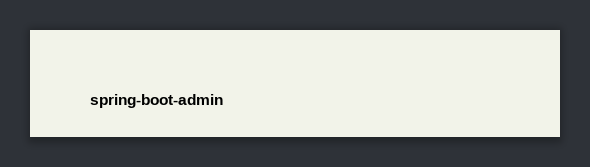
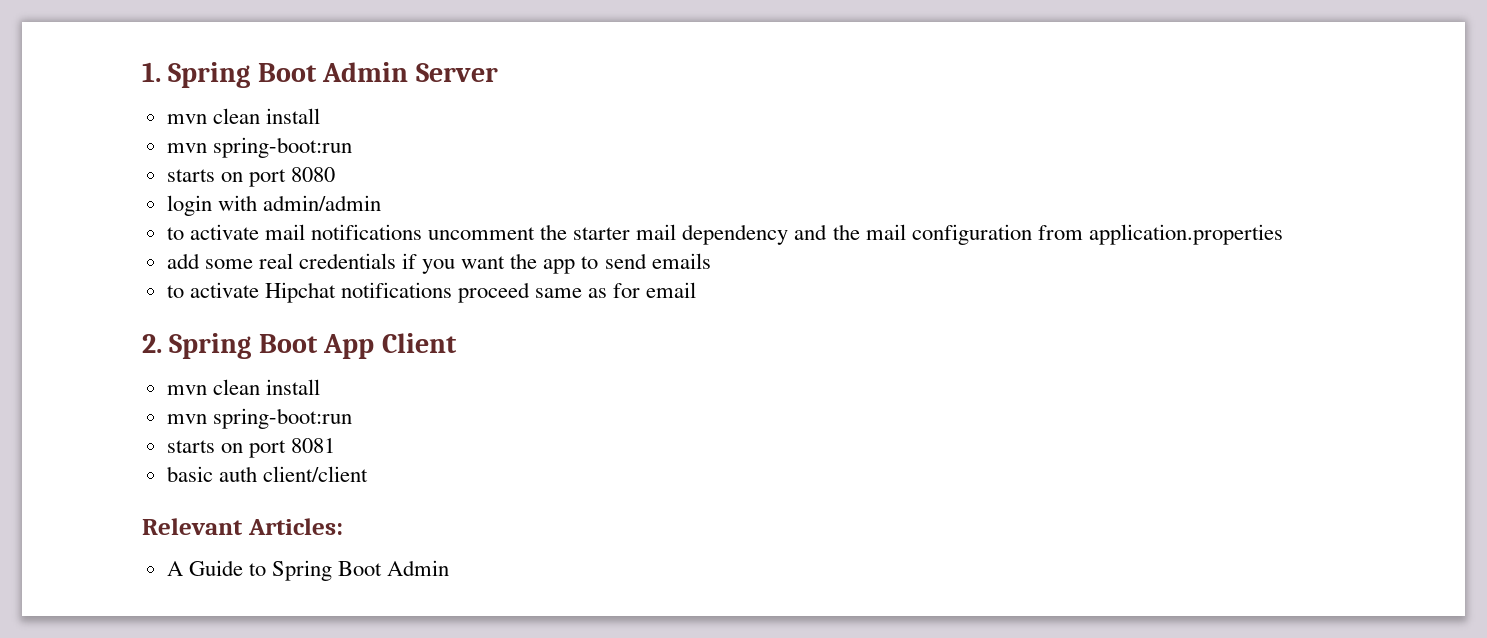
- spring-boot-admin
+ 1. Spring Boot Admin Server
+ mvn clean install
+ mvn spring-boot:run
+ starts on port 8080
+ login with admin/admin
+ to activate mail notifications uncomment the starter mail dependency and the mail configuration from application.properties
+ add some real credentials if you want the app to send emails
+ to activate Hipchat notifications proceed same as for email
+ 2. Spring Boot App Client
+ mvn clean install
+ mvn spring-boot:run
+ starts on port 8081
+ basic auth client/client
+ Relevant Articles:
+ A Guide to Spring Boot Admin

